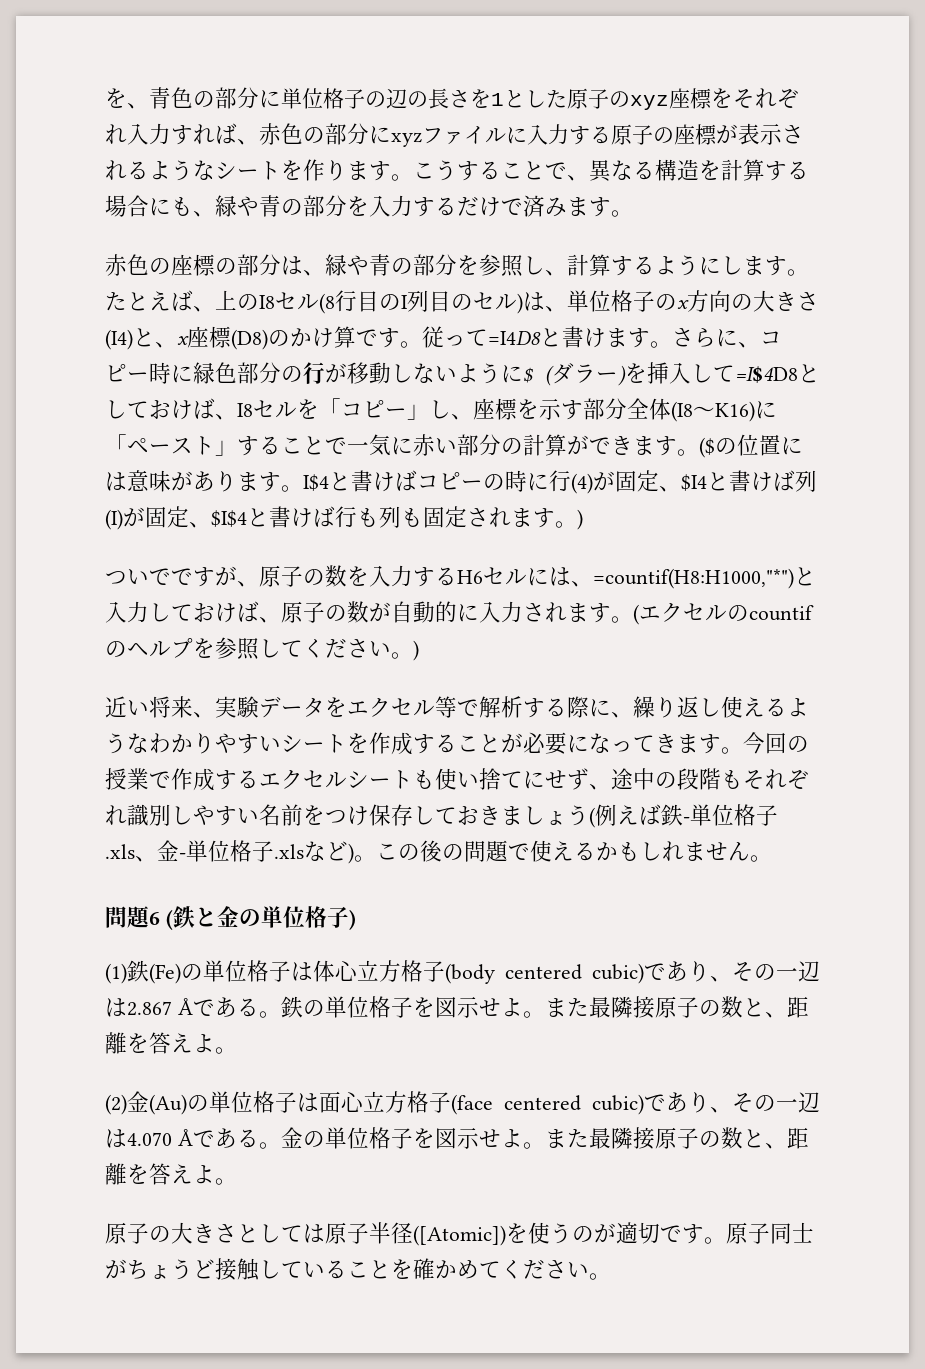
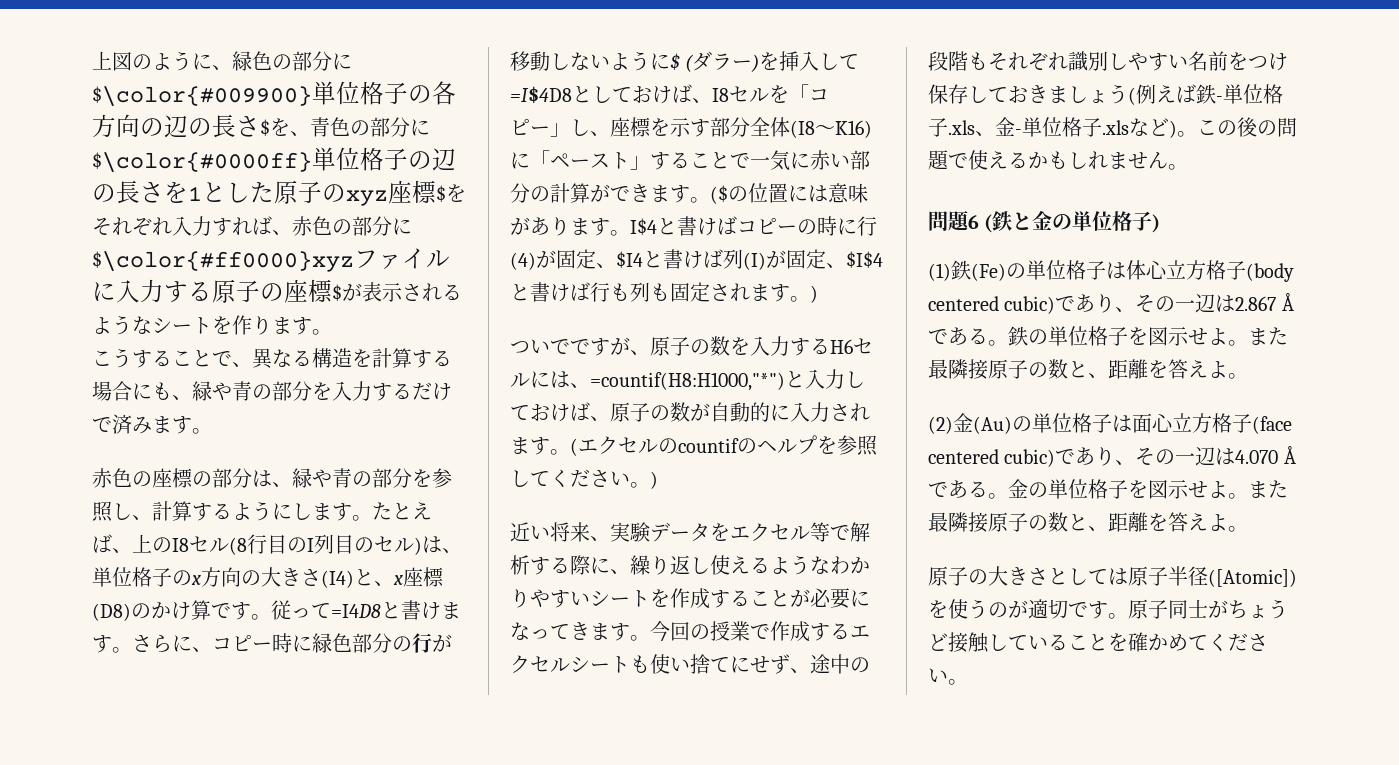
- を、青色の部分に単位格子の辺の長さを1とした原子のxyz座標をそれぞれ入力すれば、赤色の部分にxyzファイルに入力する原子の座標が表示されるようなシートを作ります。こうすることで、異なる構造を計算する場合にも、緑や青の部分を入力するだけで済みます。
+ 上図のように、緑色の部分に$\color{#009900}単位格子の各方向の辺の長さ$を、青色の部分に$\color{#0000ff}単位格子の辺の長さを1とした原子のxyz座標$をそれぞれ入力すれば、赤色の部分に$\color{#ff0000}xyzファイルに入力する原子の座標$が表示されるようなシートを作ります。
+ こうすることで、異なる構造を計算する場合にも、緑や青の部分を入力するだけで済みます。

